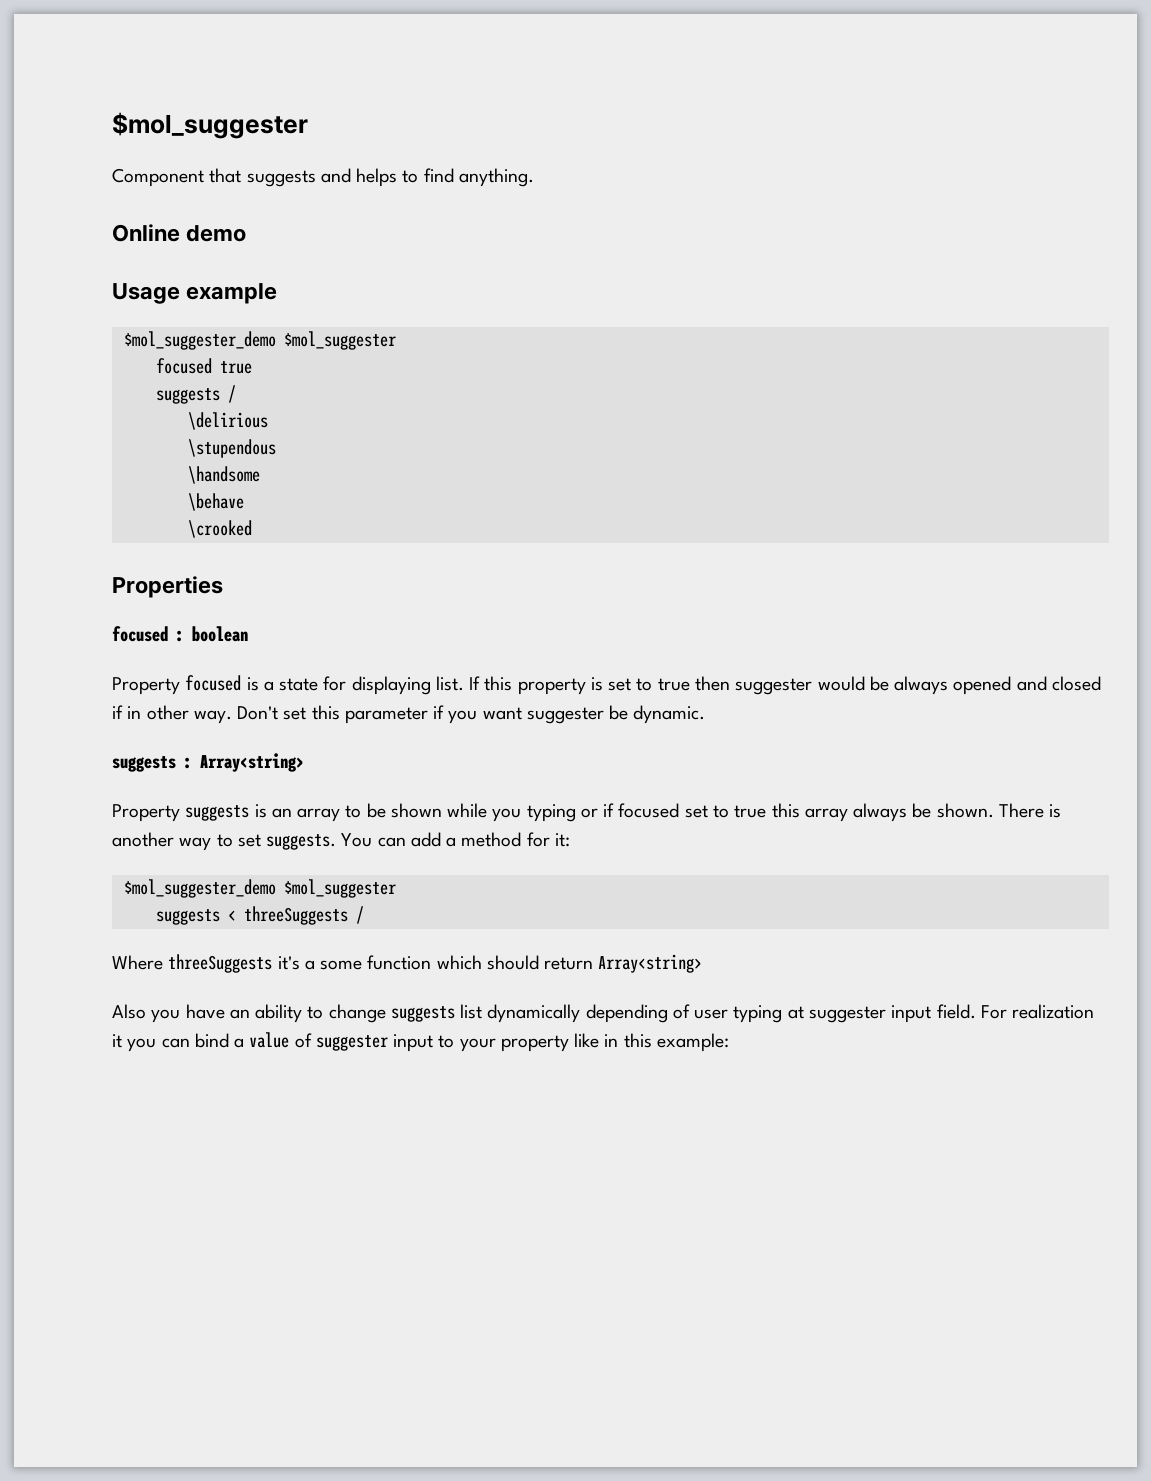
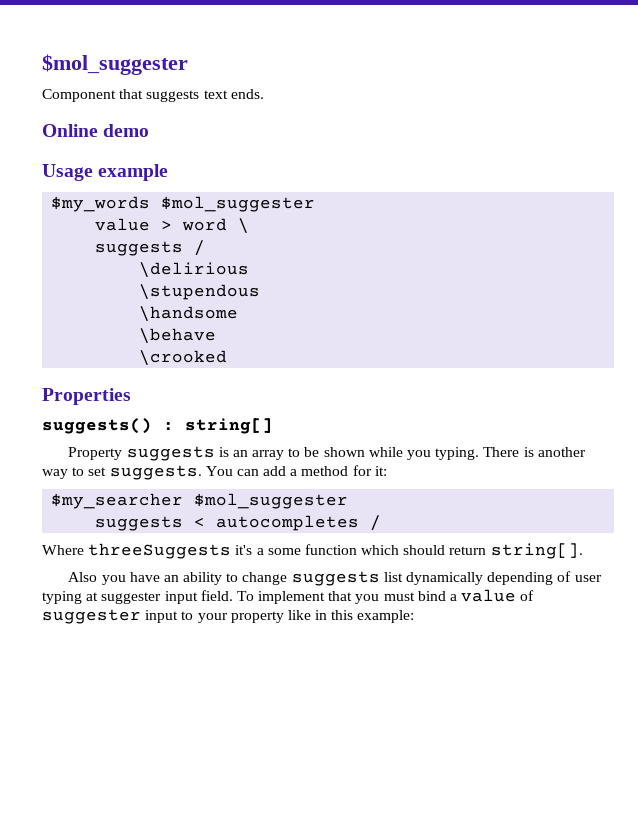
- Component that suggests and helps to find anything.
+ Component that suggests text ends.
  Usage example
- $mol_suggester_demo $mol_suggester
- focused true
+ $my_words $mol_suggester
+ value > word \
- focused : boolean
- Property focused is a state for displaying list. If this property is set to true then suggester would be always opened and closed if in other way. Don't set this parameter if you want suggester be dynamic.
- suggests : Array<string>
+ suggests() : string[]
- Property suggests is an array to be shown while you typing or if focused set to true this array always be shown.
+ Property suggests is an array to be shown while you typing.
  You can add a method for it:
- $mol_suggester_demo $mol_suggester
+ $my_searcher $mol_suggester
- suggests < threeSuggests /
+ suggests < autocompletes /
- Where threeSuggests it's a some function which should return Array<string>
+ Where threeSuggests it's a some function which should return string[].
- For realization it you can bind a value of suggester input to your property like in this example:
+ To implement that you must bind a value of suggester input to your property like in this example:

